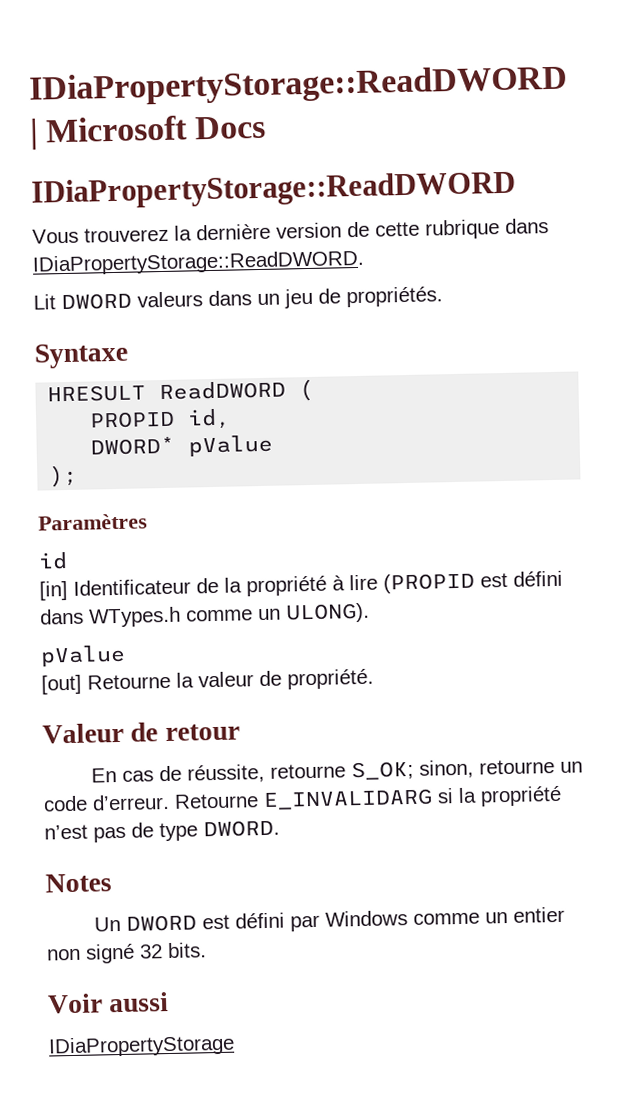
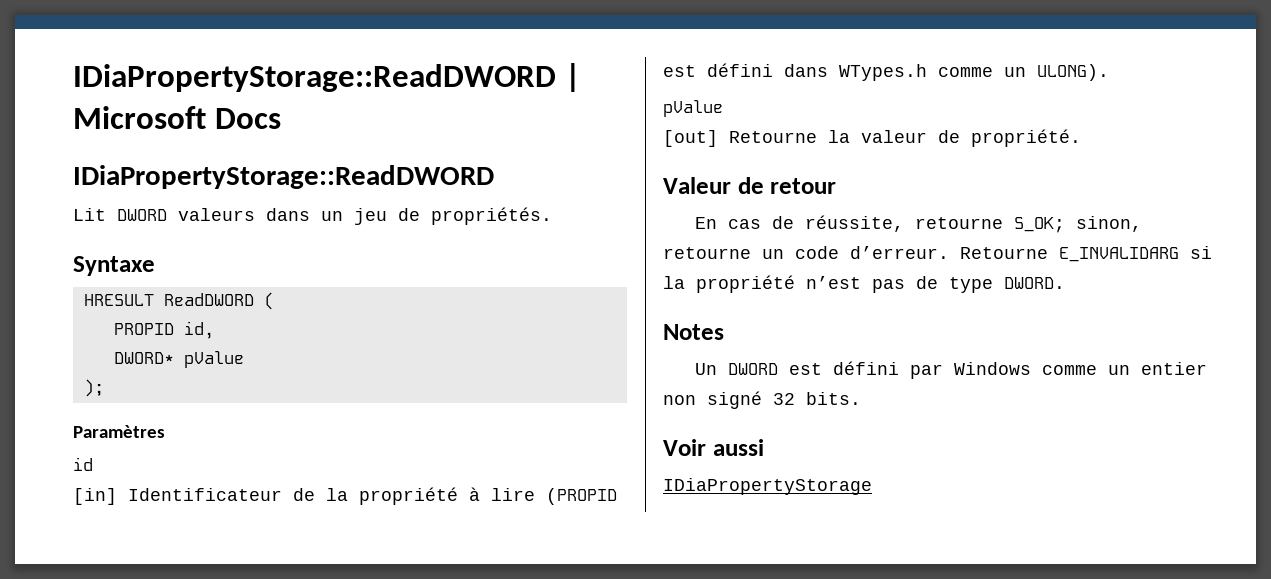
- Vous trouverez la dernière version de cette rubrique dans IDiaPropertyStorage::ReadDWORD.

